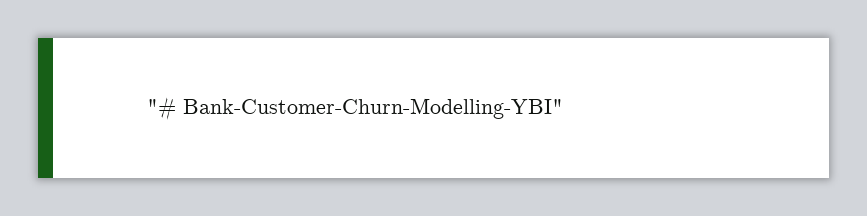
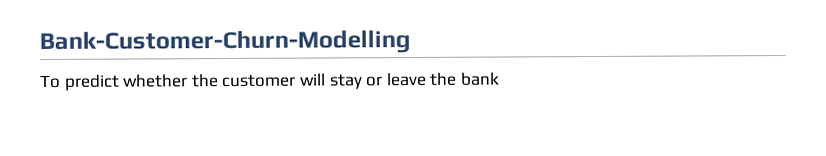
- "# Bank-Customer-Churn-Modelling-YBI"
+ Bank-Customer-Churn-Modelling
+ To predict whether the customer will stay or leave the bank

